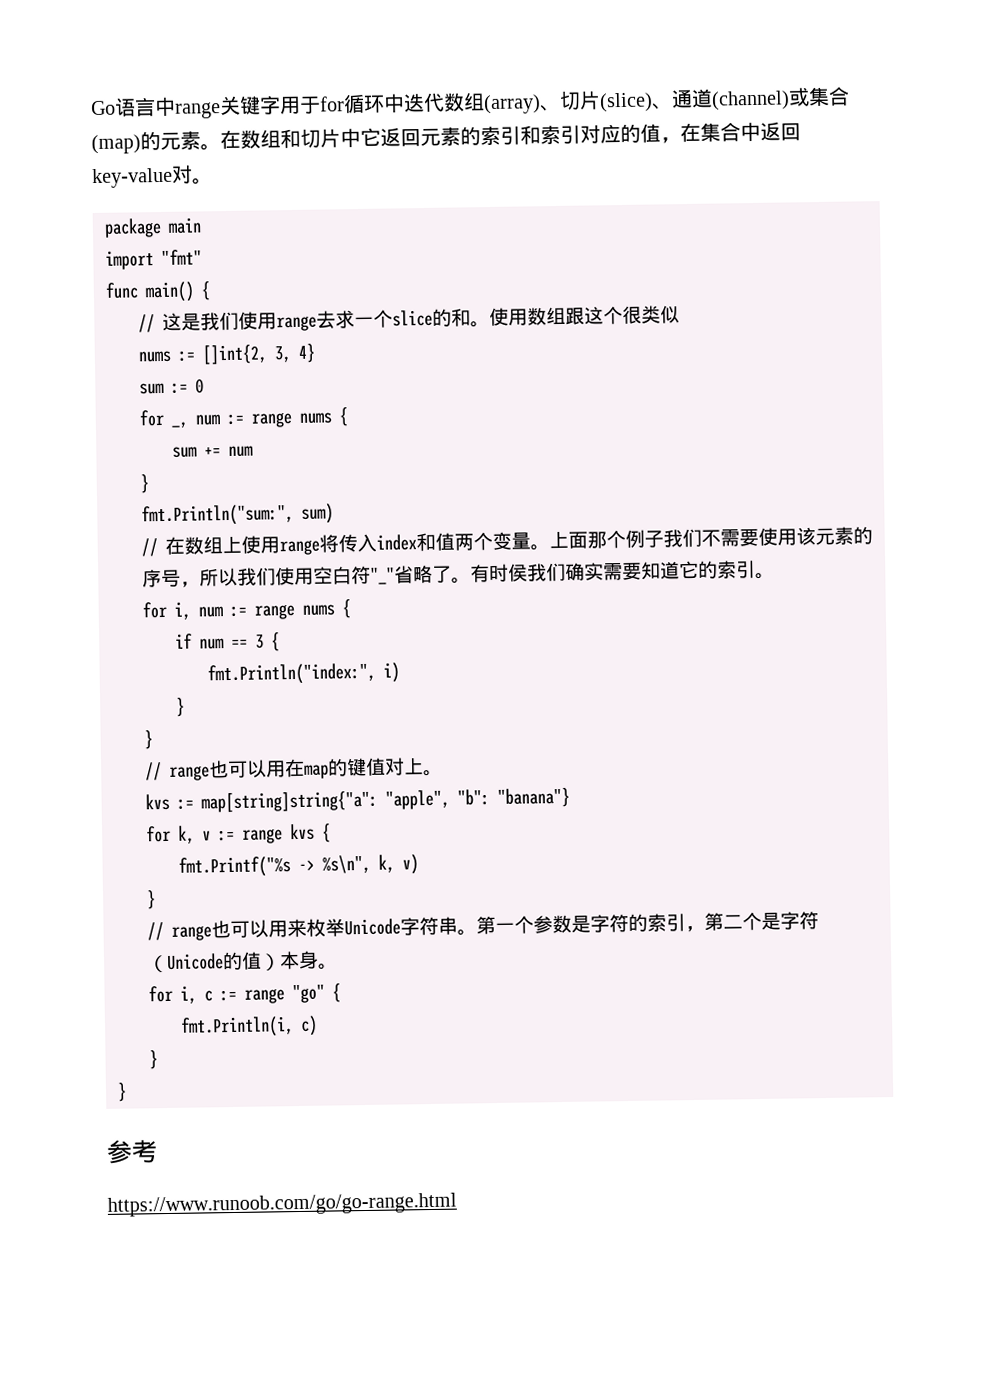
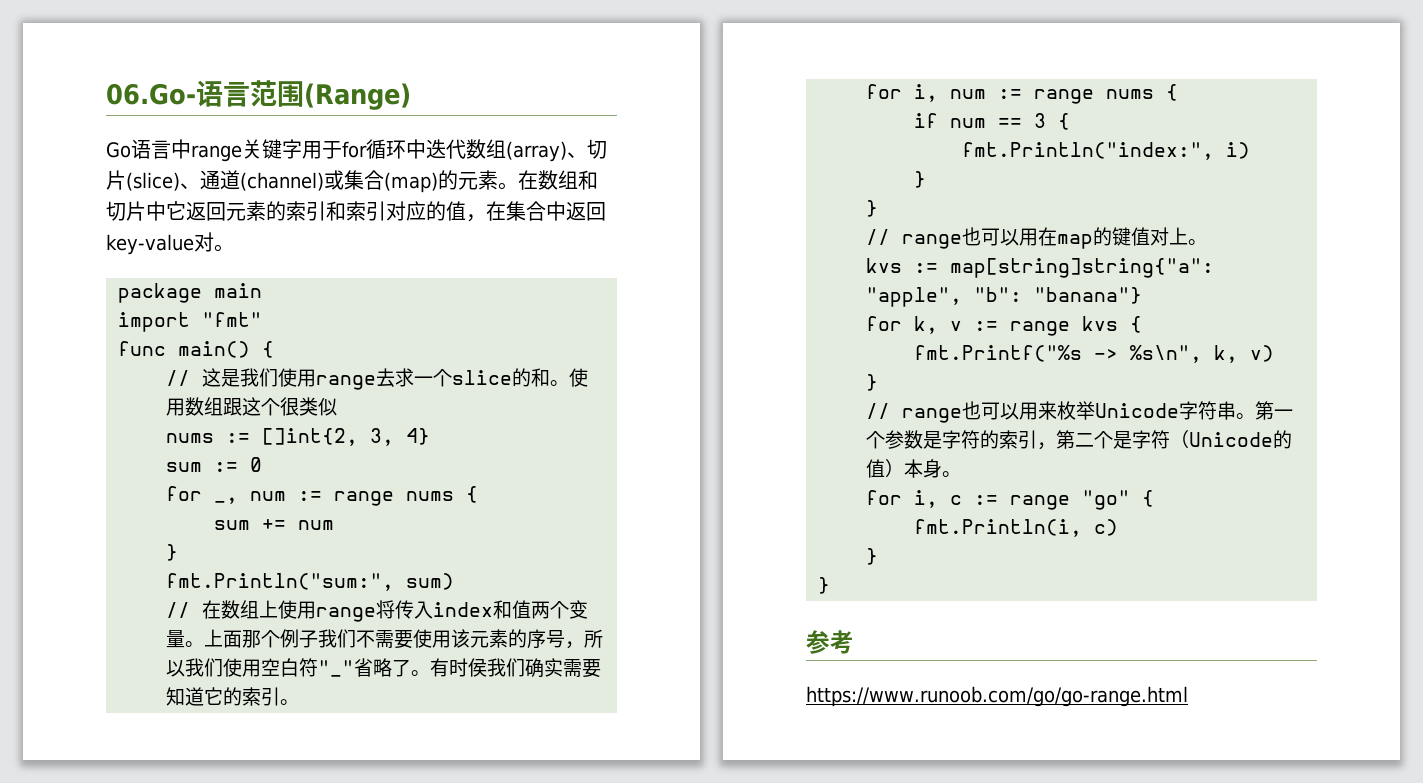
+ 06.Go-语言范围(Range)

